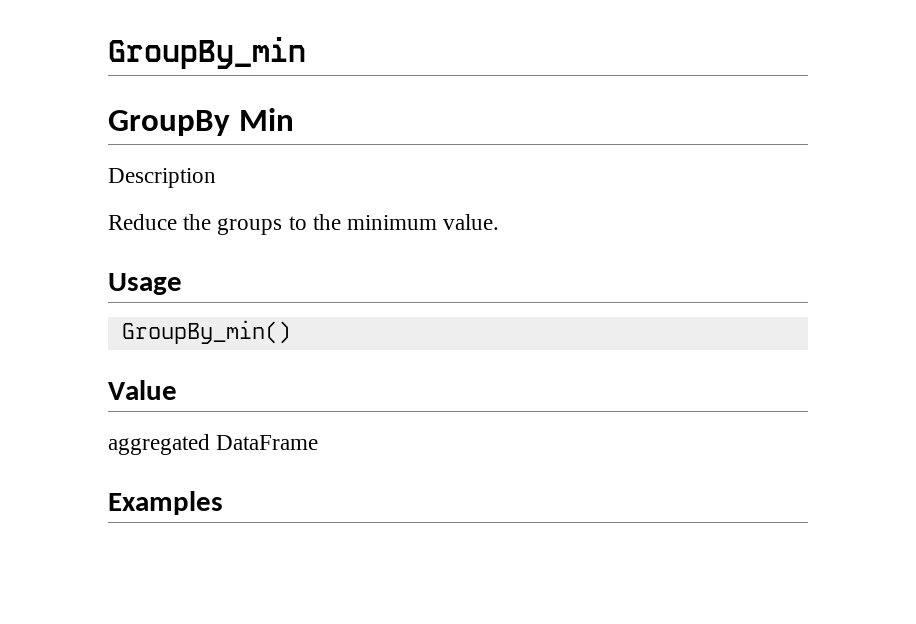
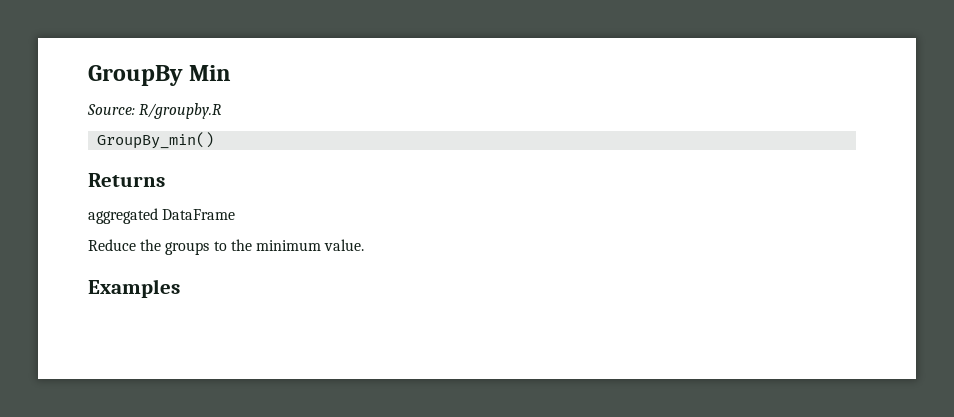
- GroupBy_min
- Description
+ Source: R/groupby.R
+ GroupBy_min()
+ Returns
+ aggregated DataFrame
- Usage
- GroupBy_min()
- Value
- aggregated DataFrame

